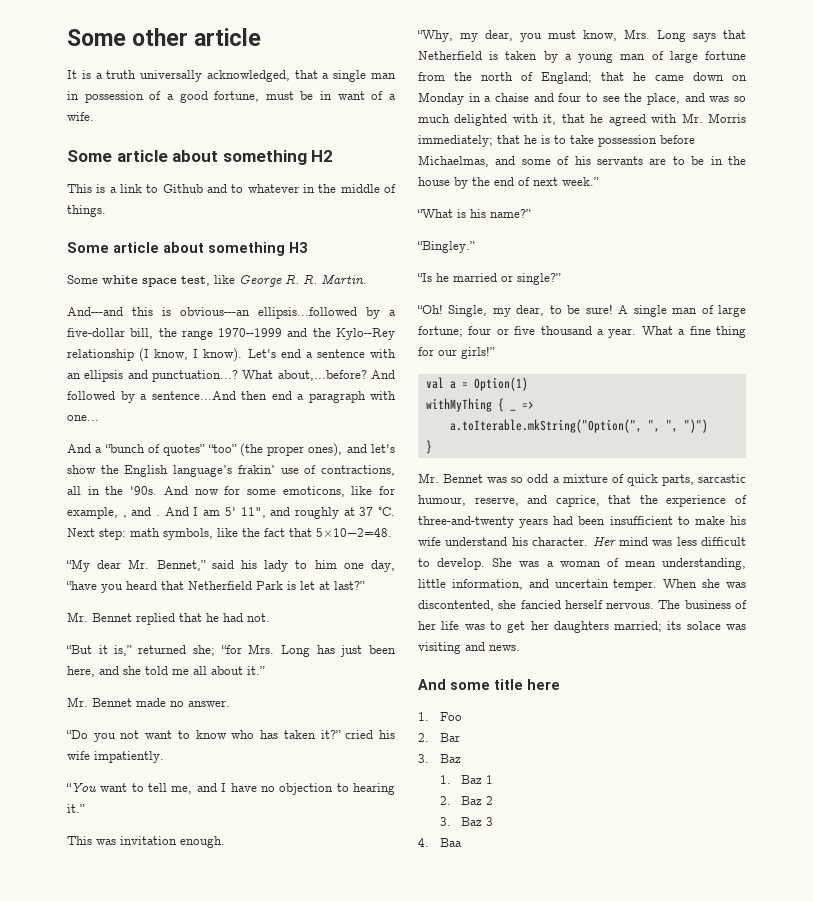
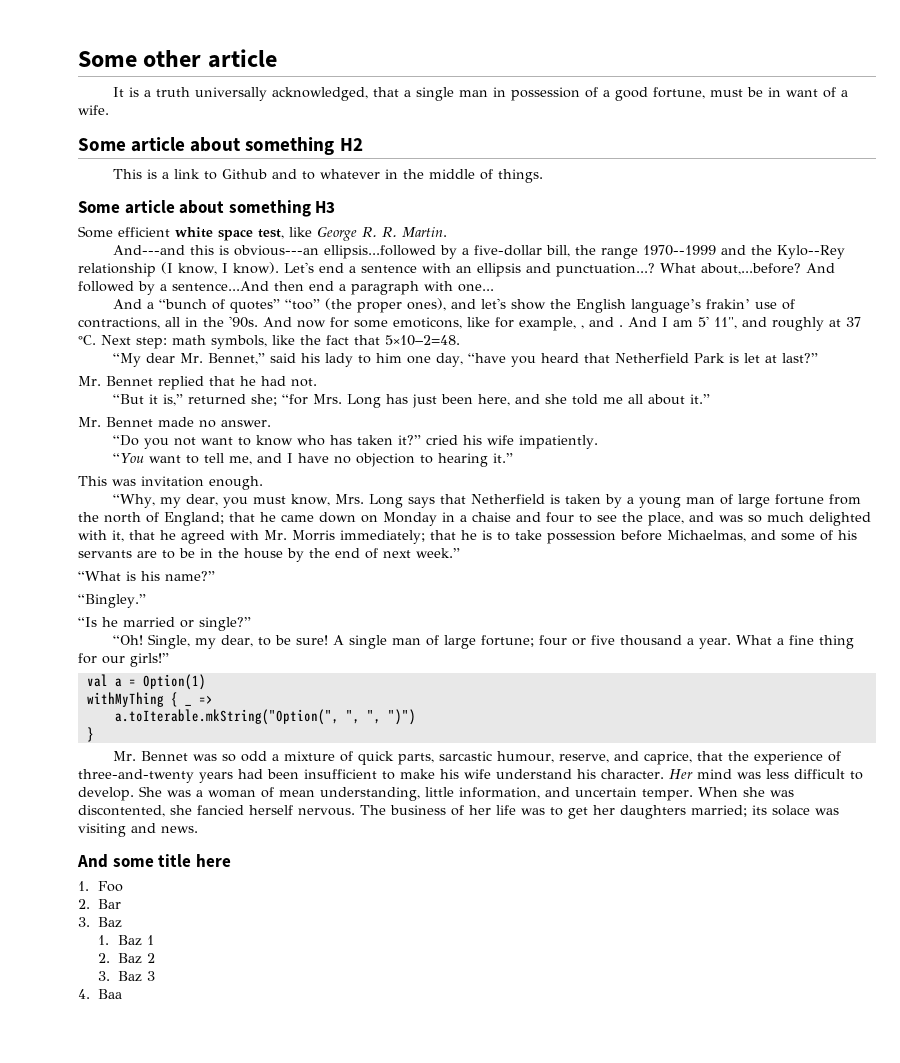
- Some white space test, like George R. R. Martin.
+ Some efficient white space test, like George R. R. Martin.

